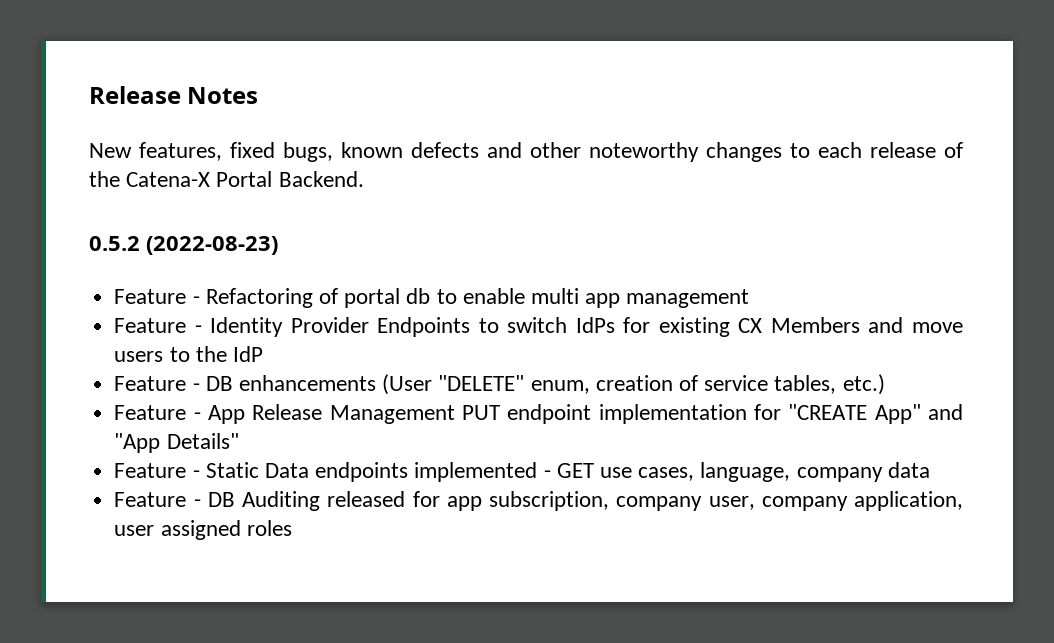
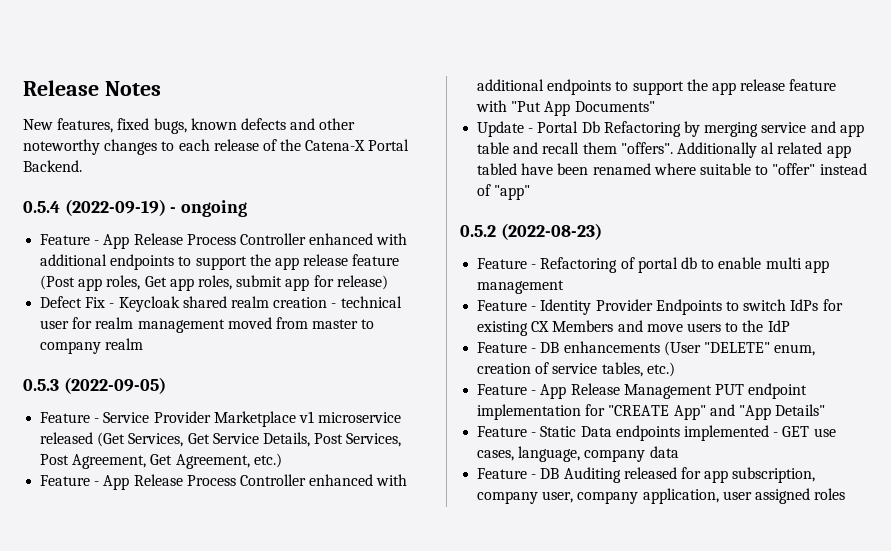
+ 0.5.4 (2022-09-19) - ongoing
+ Feature - App Release Process Controller enhanced with additional endpoints to support the app release feature (Post app roles, Get app roles, submit app for release)
+ Defect Fix - Keycloak shared realm creation - technical user for realm management moved from master to company realm
+ 0.5.3 (2022-09-05)
+ Feature - Service Provider Marketplace v1 microservice released (Get Services, Get Service Details, Post Services, Post Agreement, Get Agreement, etc.)
+ Feature - App Release Process Controller enhanced with additional endpoints to support the app release feature with "Put App Documents"
+ Update - Portal Db Refactoring by merging service and app table and recall them "offers". Additionally al related app tabled have been renamed where suitable to "offer" instead of "app"

